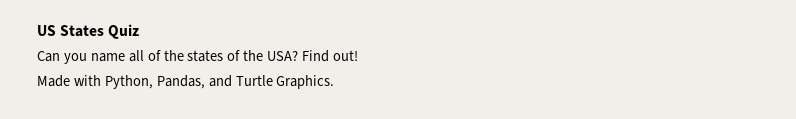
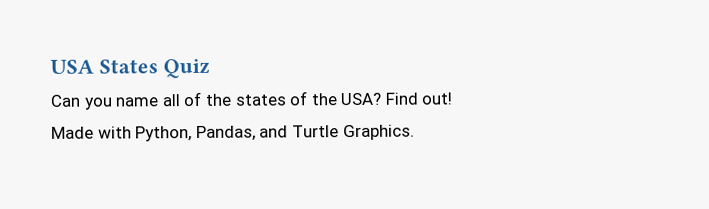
- US States Quiz
+ USA States Quiz

